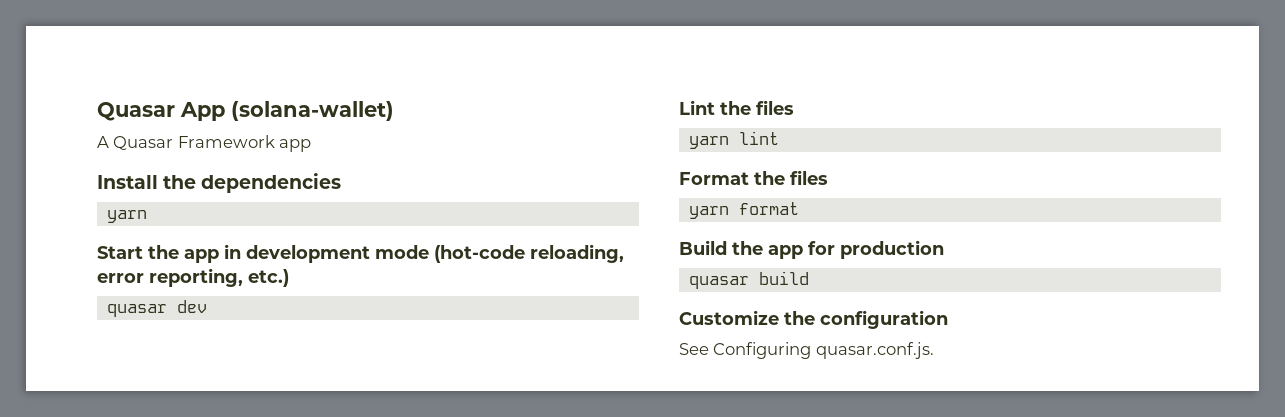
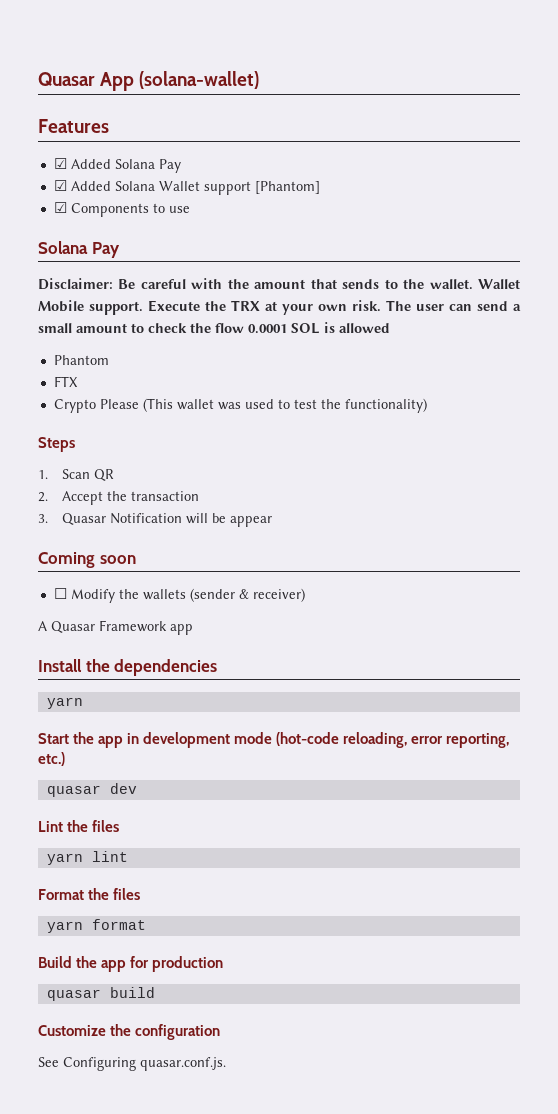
+ Features
+ ☑ Added Solana Pay
+ ☑ Added Solana Wallet support [Phantom]
+ ☑ Components to use
+ Solana Pay
+ Disclaimer: Be careful with the amount that sends to the wallet. Wallet Mobile support. Execute the TRX at your own risk. The user can send a small amount to check the flow 0.0001 SOL is allowed
+ Phantom
+ FTX
+ Crypto Please (This wallet was used to test the functionality)
+ Steps
+ 1. Scan QR
+ 2. Accept the transaction
+ 3. Quasar Notification will be appear
+ Coming soon
+ ☐ Modify the wallets (sender & receiver)

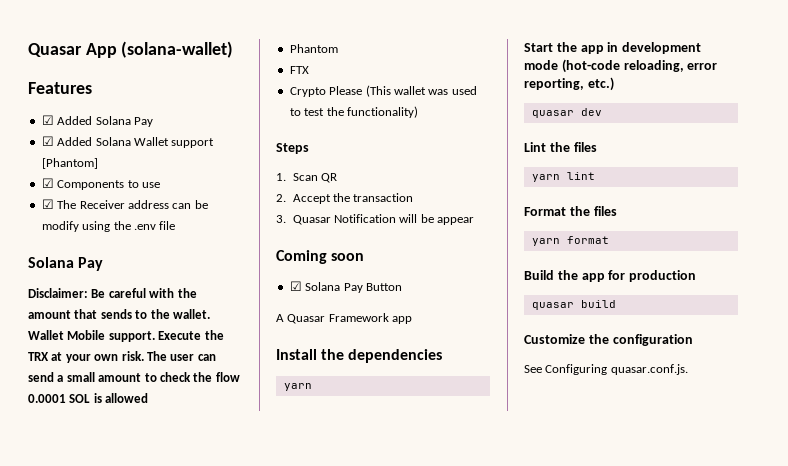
+ ☑ The Receiver address can be modify using the .env file
- ☐ Modify the wallets (sender & receiver)
+ ☑ Solana Pay Button

